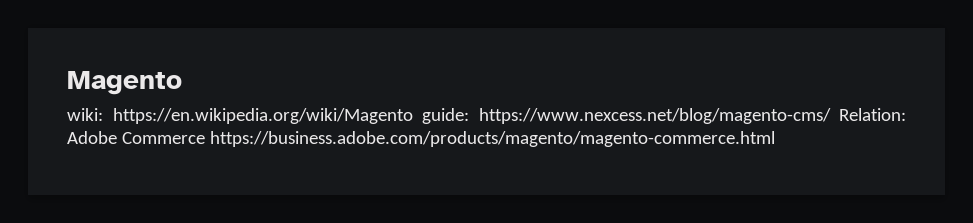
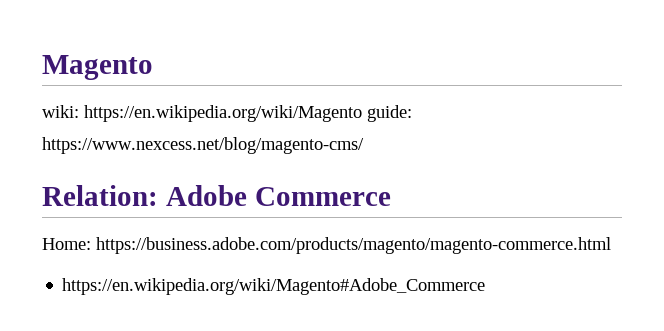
- wiki: https://en.wikipedia.org/wiki/Magento guide: https://www.nexcess.net/blog/magento-cms/ Relation: Adobe Commerce https://business.adobe.com/products/magento/magento-commerce.html
+ wiki: https://en.wikipedia.org/wiki/Magento guide: https://www.nexcess.net/blog/magento-cms/
+ Relation: Adobe Commerce
+ Home: https://business.adobe.com/products/magento/magento-commerce.html
+ https://en.wikipedia.org/wiki/Magento#Adobe_Commerce

